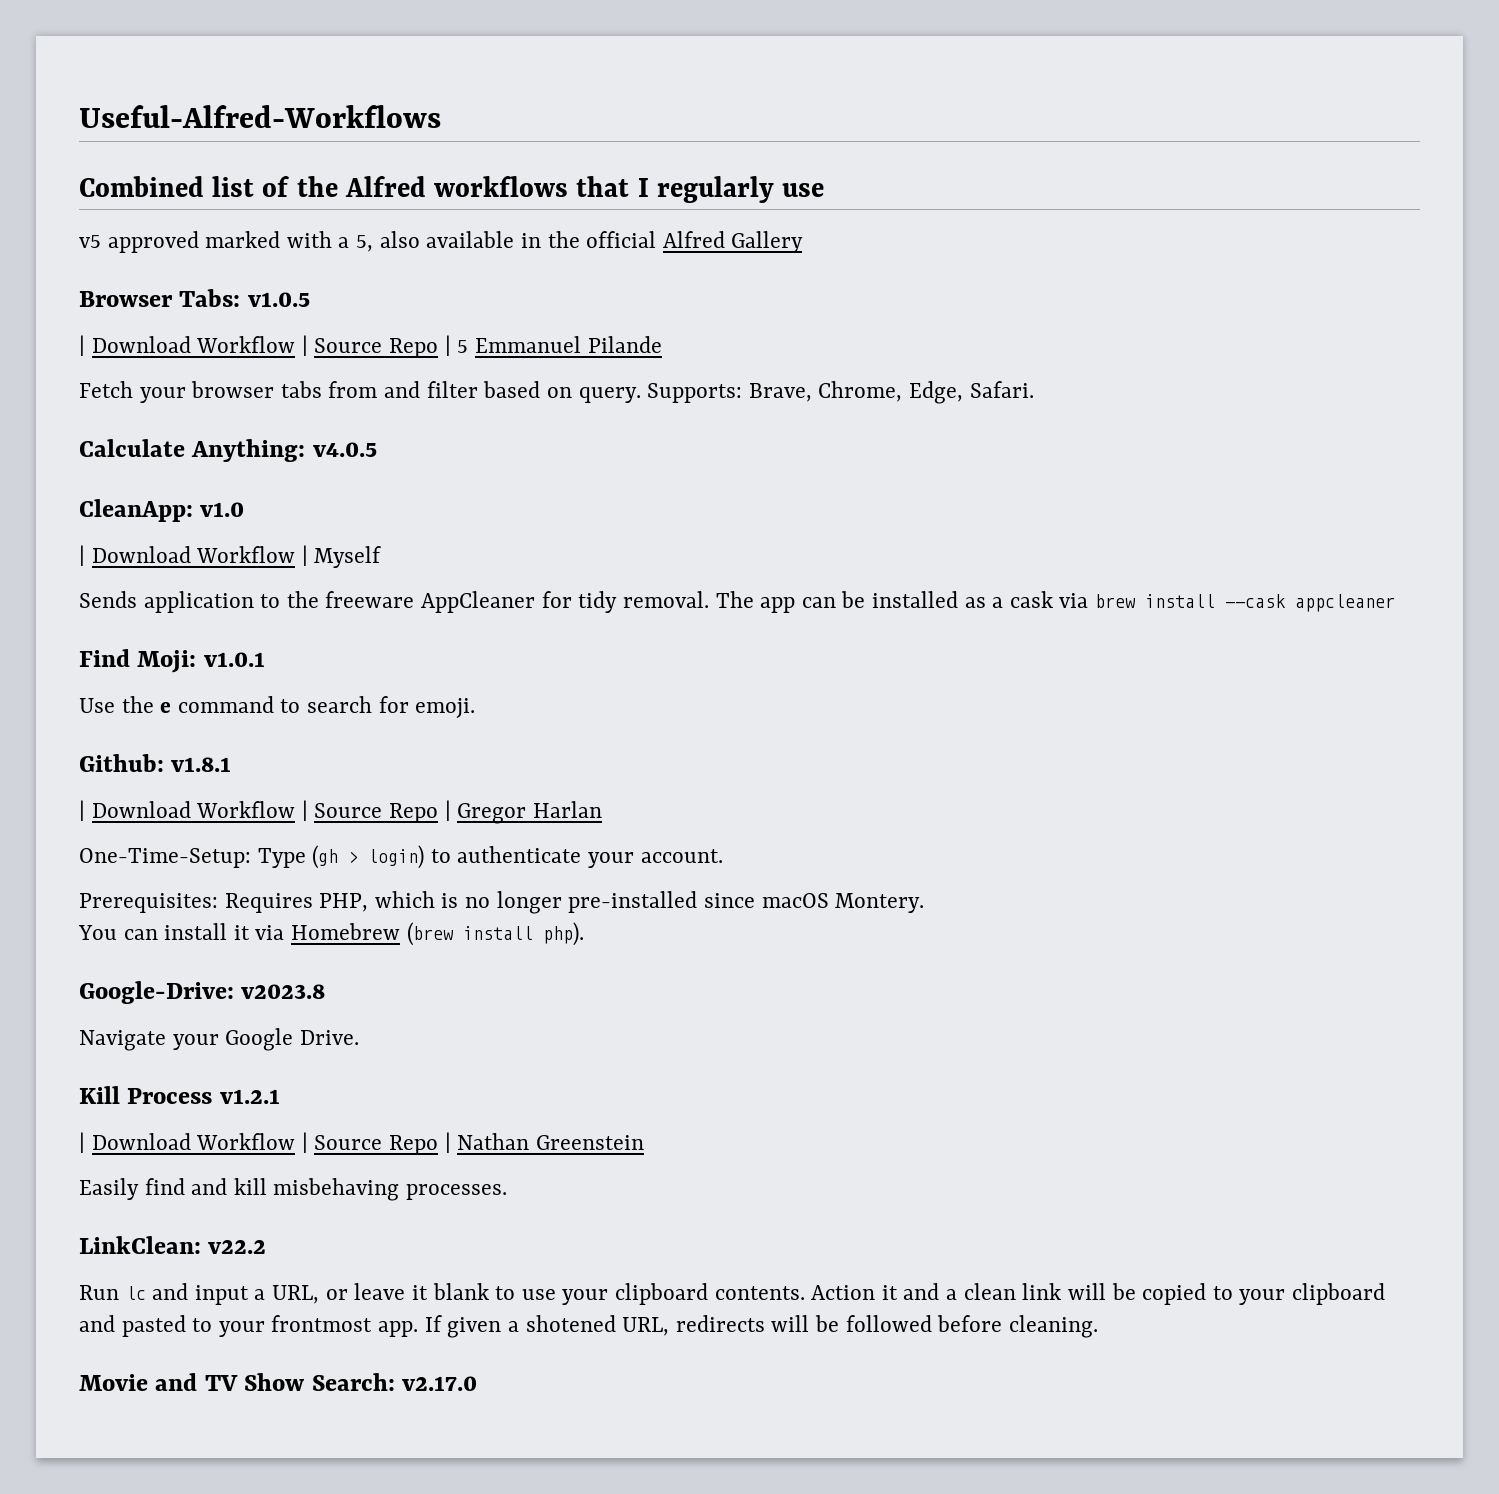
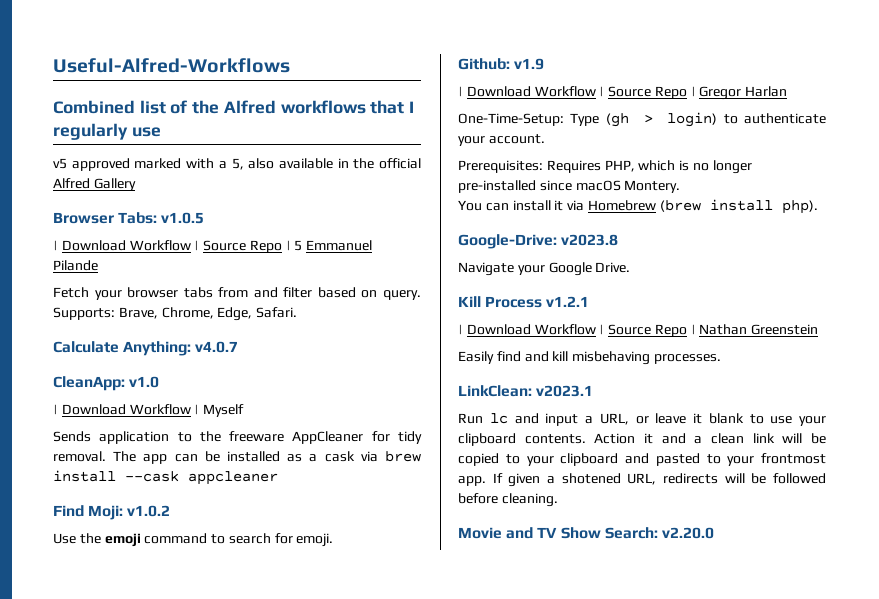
- Calculate Anything: v4.0.5
+ Calculate Anything: v4.0.7
- Find Moji: v1.0.1
+ Find Moji: v1.0.2
- Use the e command to search for emoji.
+ Use the emoji command to search for emoji.
- Github: v1.8.1
+ Github: v1.9
- LinkClean: v22.2
+ LinkClean: v2023.1
- Movie and TV Show Search: v2.17.0
+ Movie and TV Show Search: v2.20.0

